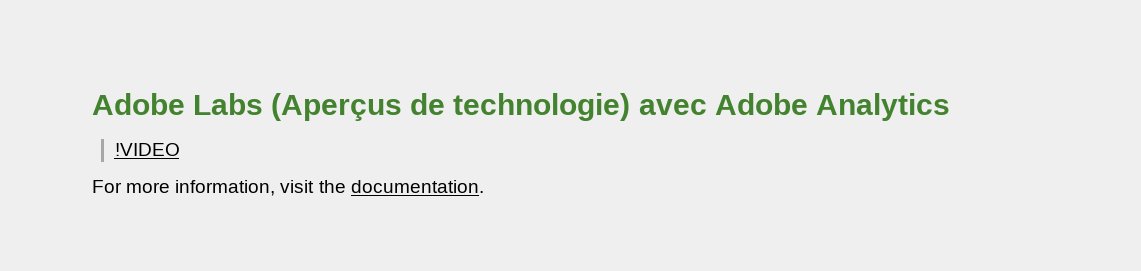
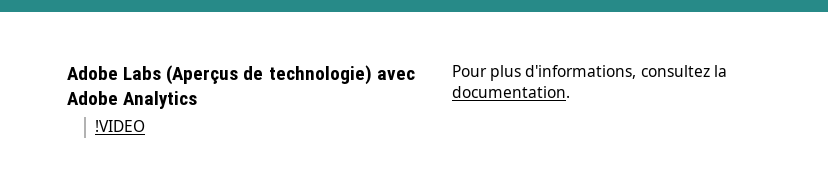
- For more information, visit the documentation.
+ Pour plus d'informations, consultez la documentation.

